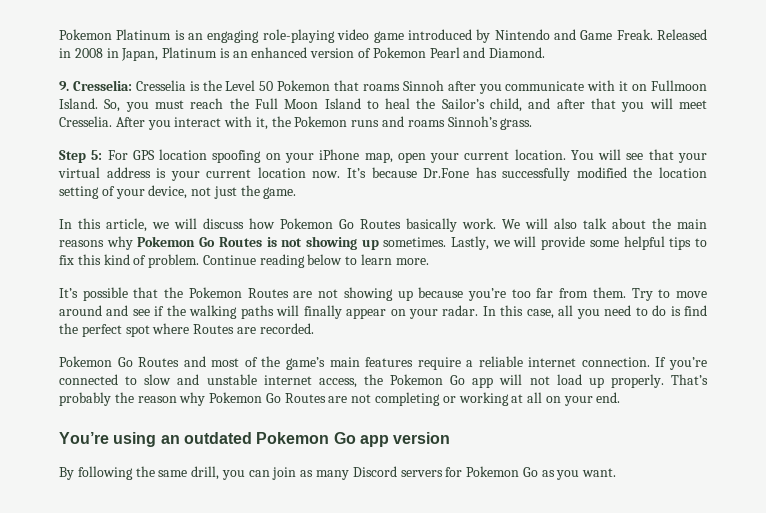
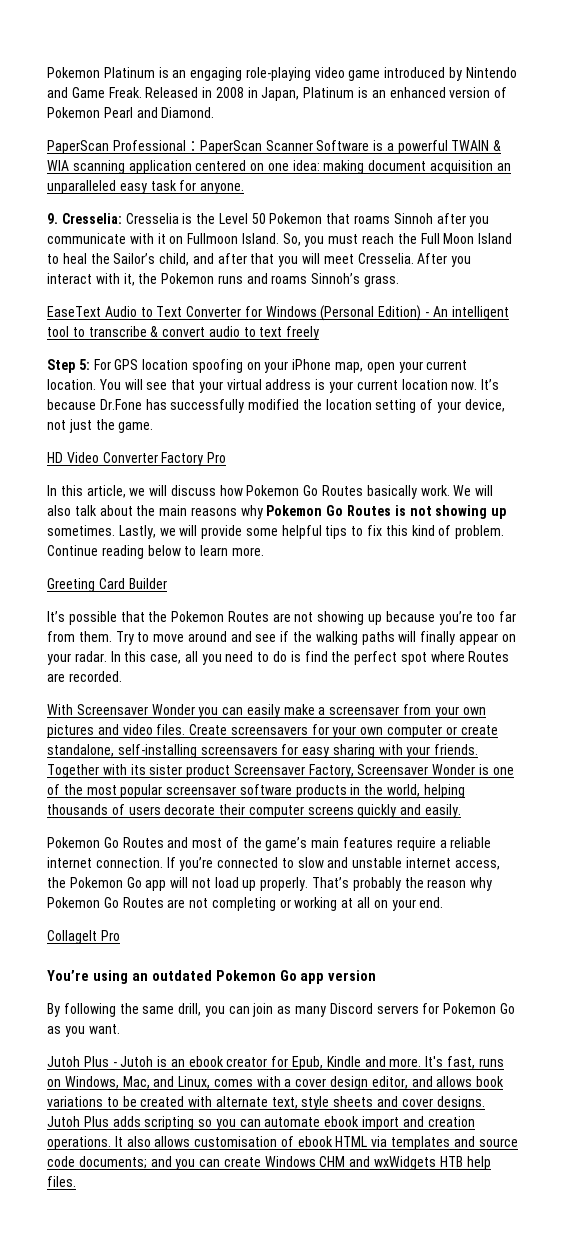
+ PaperScan Professional：PaperScan Scanner Software is a powerful TWAIN & WIA scanning application centered on one idea: making document acquisition an unparalleled easy task for anyone.
+ EaseText Audio to Text Converter for Windows (Personal Edition) - An intelligent tool to transcribe & convert audio to text freely
+ HD Video Converter Factory Pro
+ Greeting Card Builder
+ With Screensaver Wonder you can easily make a screensaver from your own pictures and video files. Create screensavers for your own computer or create standalone, self-installing screensavers for easy sharing with your friends. Together with its sister product Screensaver Factory, Screensaver Wonder is one of the most popular screensaver software products in the world, helping thousands of users decorate their computer screens quickly and easily.
+ CollageIt Pro
+ Jutoh Plus - Jutoh is an ebook creator for Epub, Kindle and more. It's fast, runs on Windows, Mac, and Linux, comes with a cover design editor, and allows book variations to be created with alternate text, style sheets and cover designs. Jutoh Plus adds scripting so you can automate ebook import and creation operations. It also allows customisation of ebook HTML via templates and source code documents; and you can create Windows CHM and wxWidgets HTB help files.

